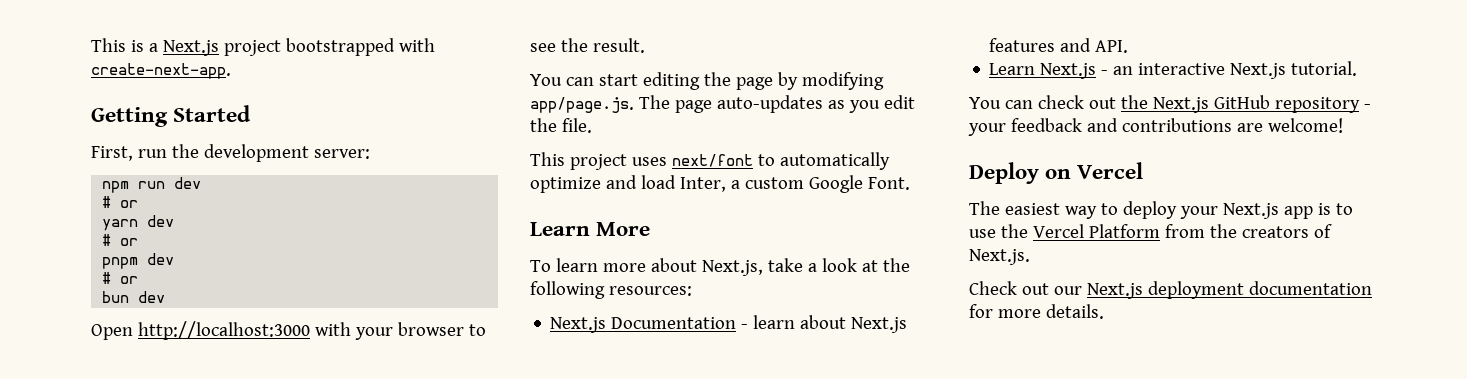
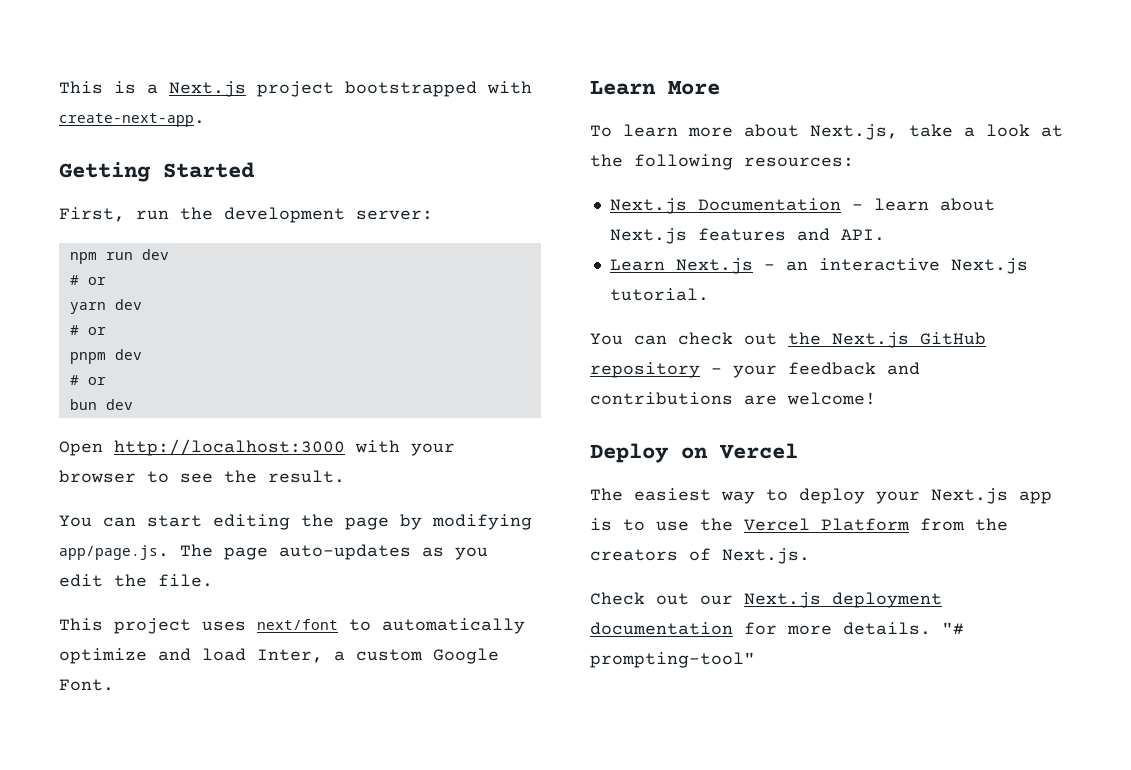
+ "# prompting-tool"

